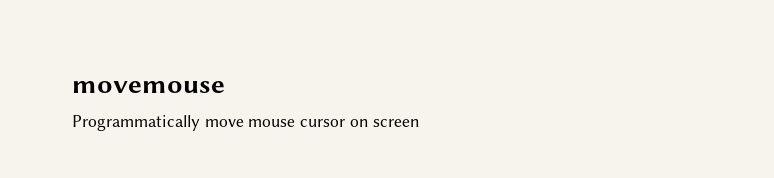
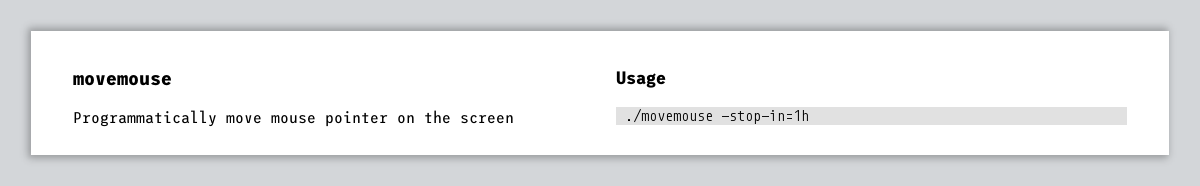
- Programmatically move mouse cursor on screen
+ Programmatically move mouse pointer on the screen
+ Usage
+ ./movemouse -stop-in=1h

